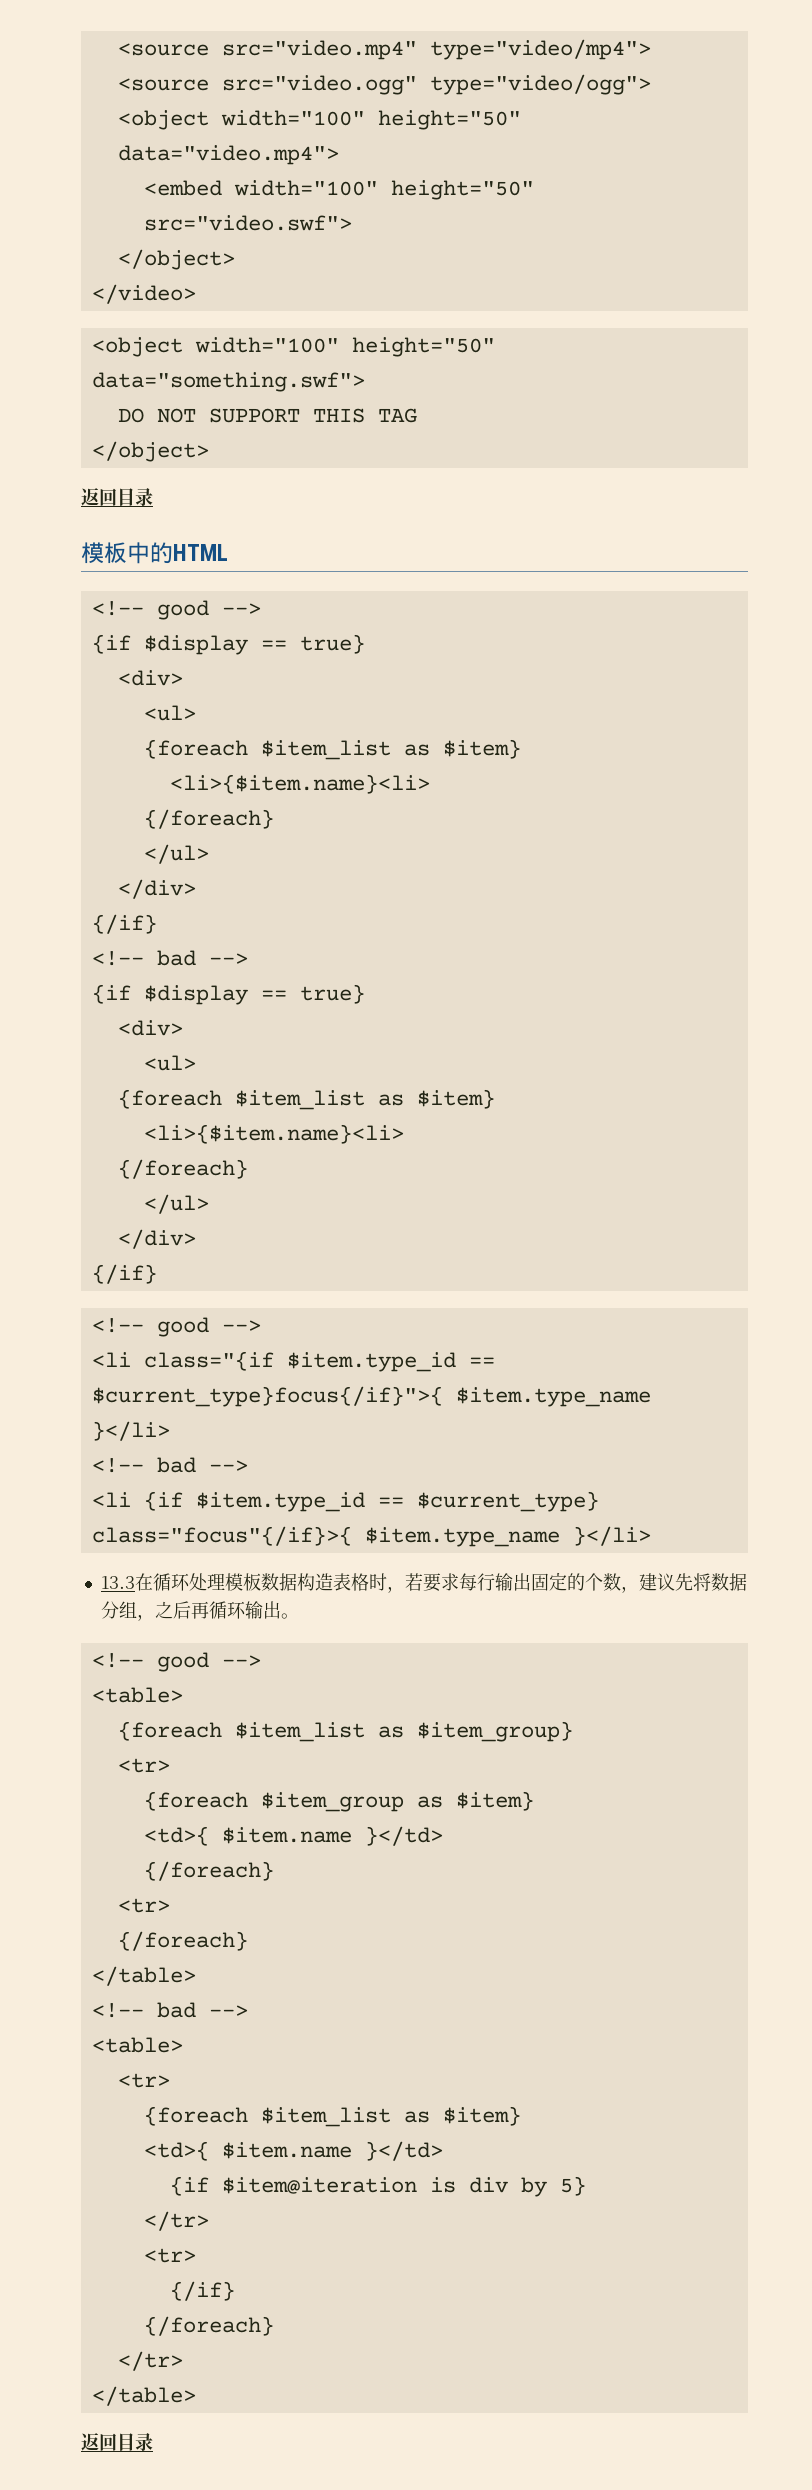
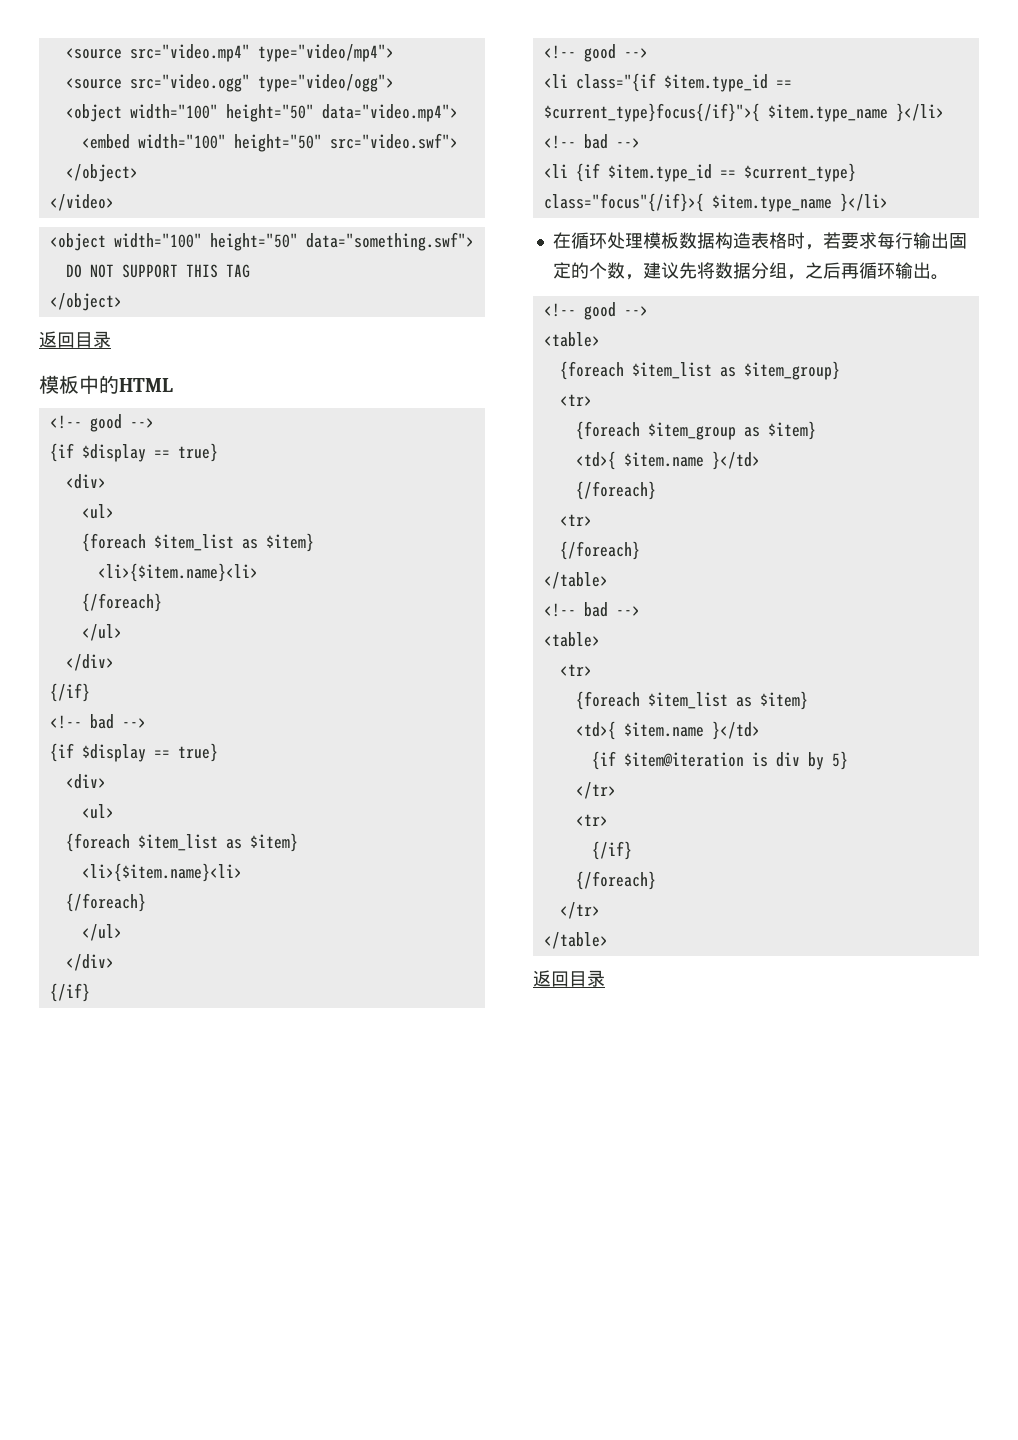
- 13.3在循环处理模板数据构造表格时，若要求每行输出固定的个数，建议先将数据分组，之后再循环输出。
+ 在循环处理模板数据构造表格时，若要求每行输出固定的个数，建议先将数据分组，之后再循环输出。

